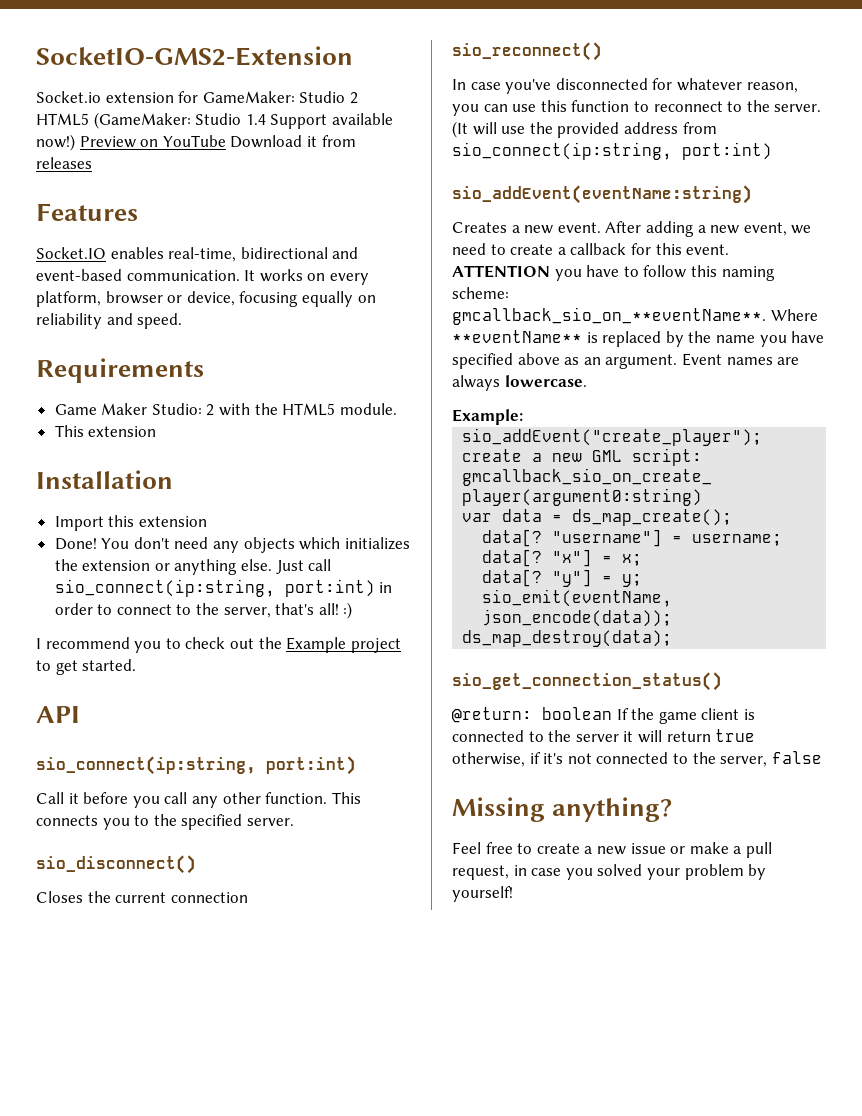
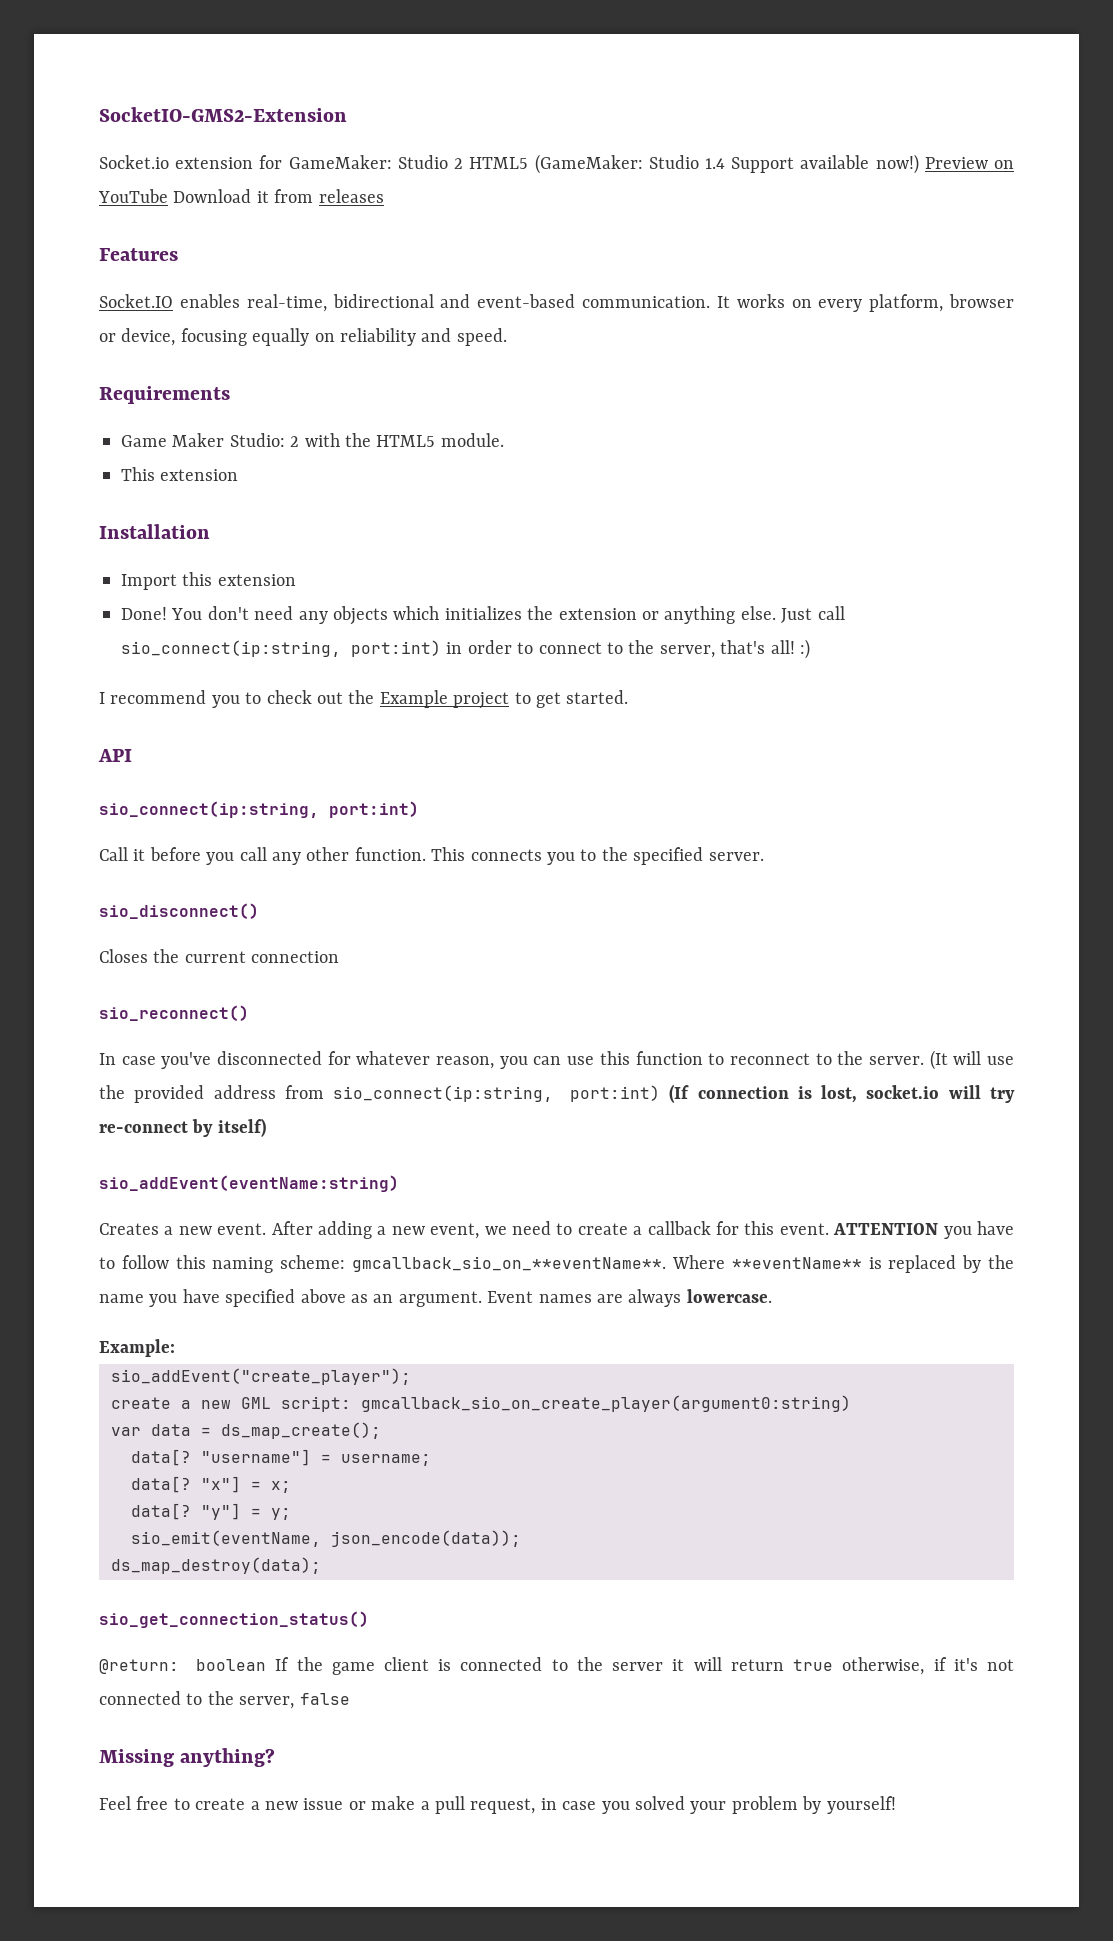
- (It will use the provided address from sio_connect(ip:string, port:int)
+ (It will use the provided address from sio_connect(ip:string, port:int) (If connection is lost, socket.io will try re-connect by itself)

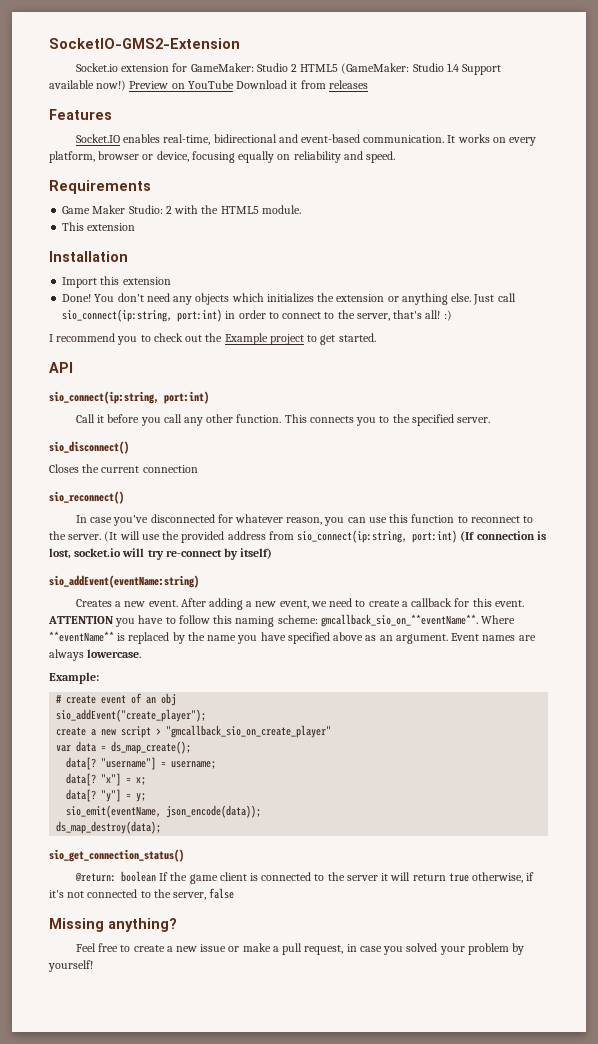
+ # create event of an obj
- create a new GML script: gmcallback_sio_on_create_player(argument0:string)
+ create a new script > "gmcallback_sio_on_create_player"

